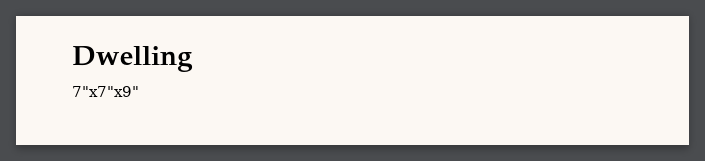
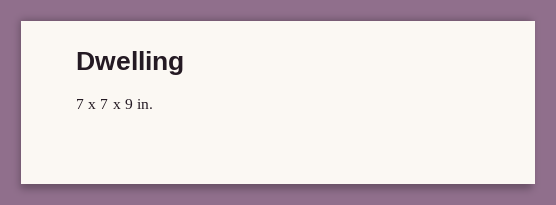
- 7"x7"x9"
+ 7 x 7 x 9 in.

